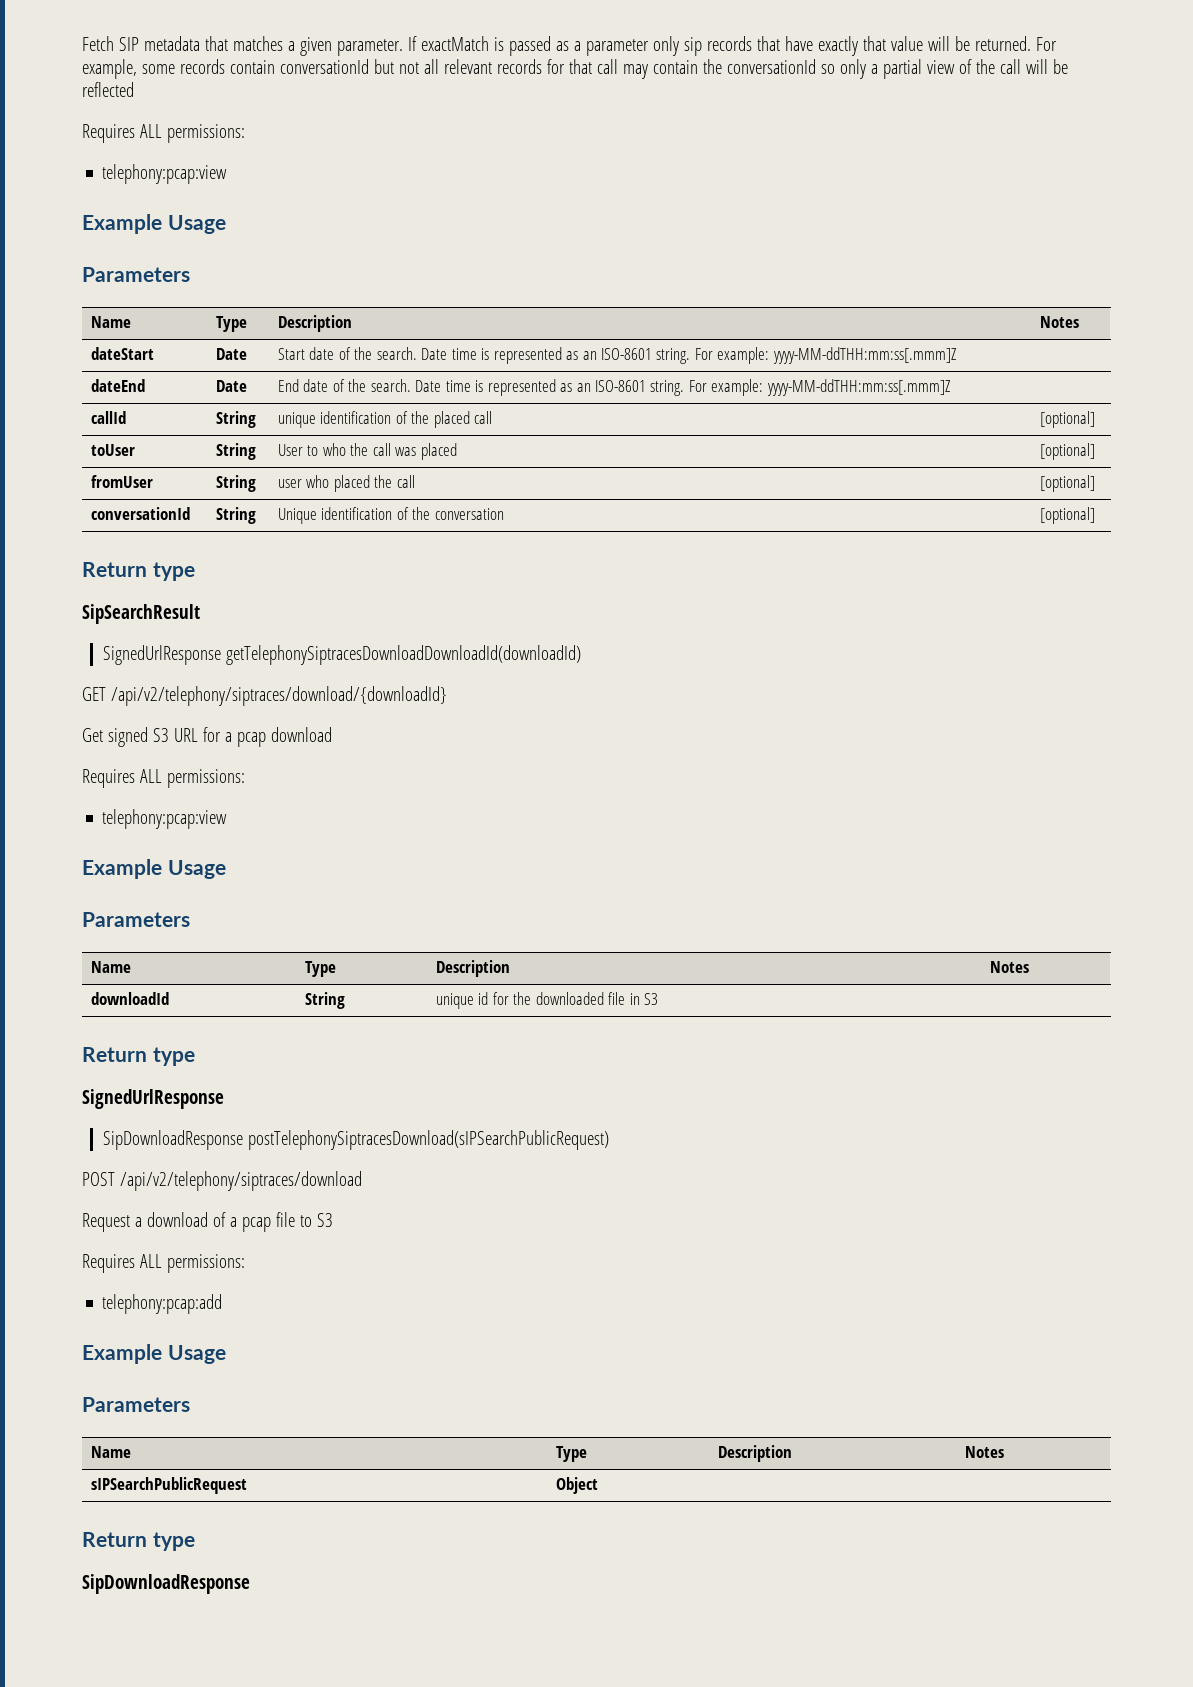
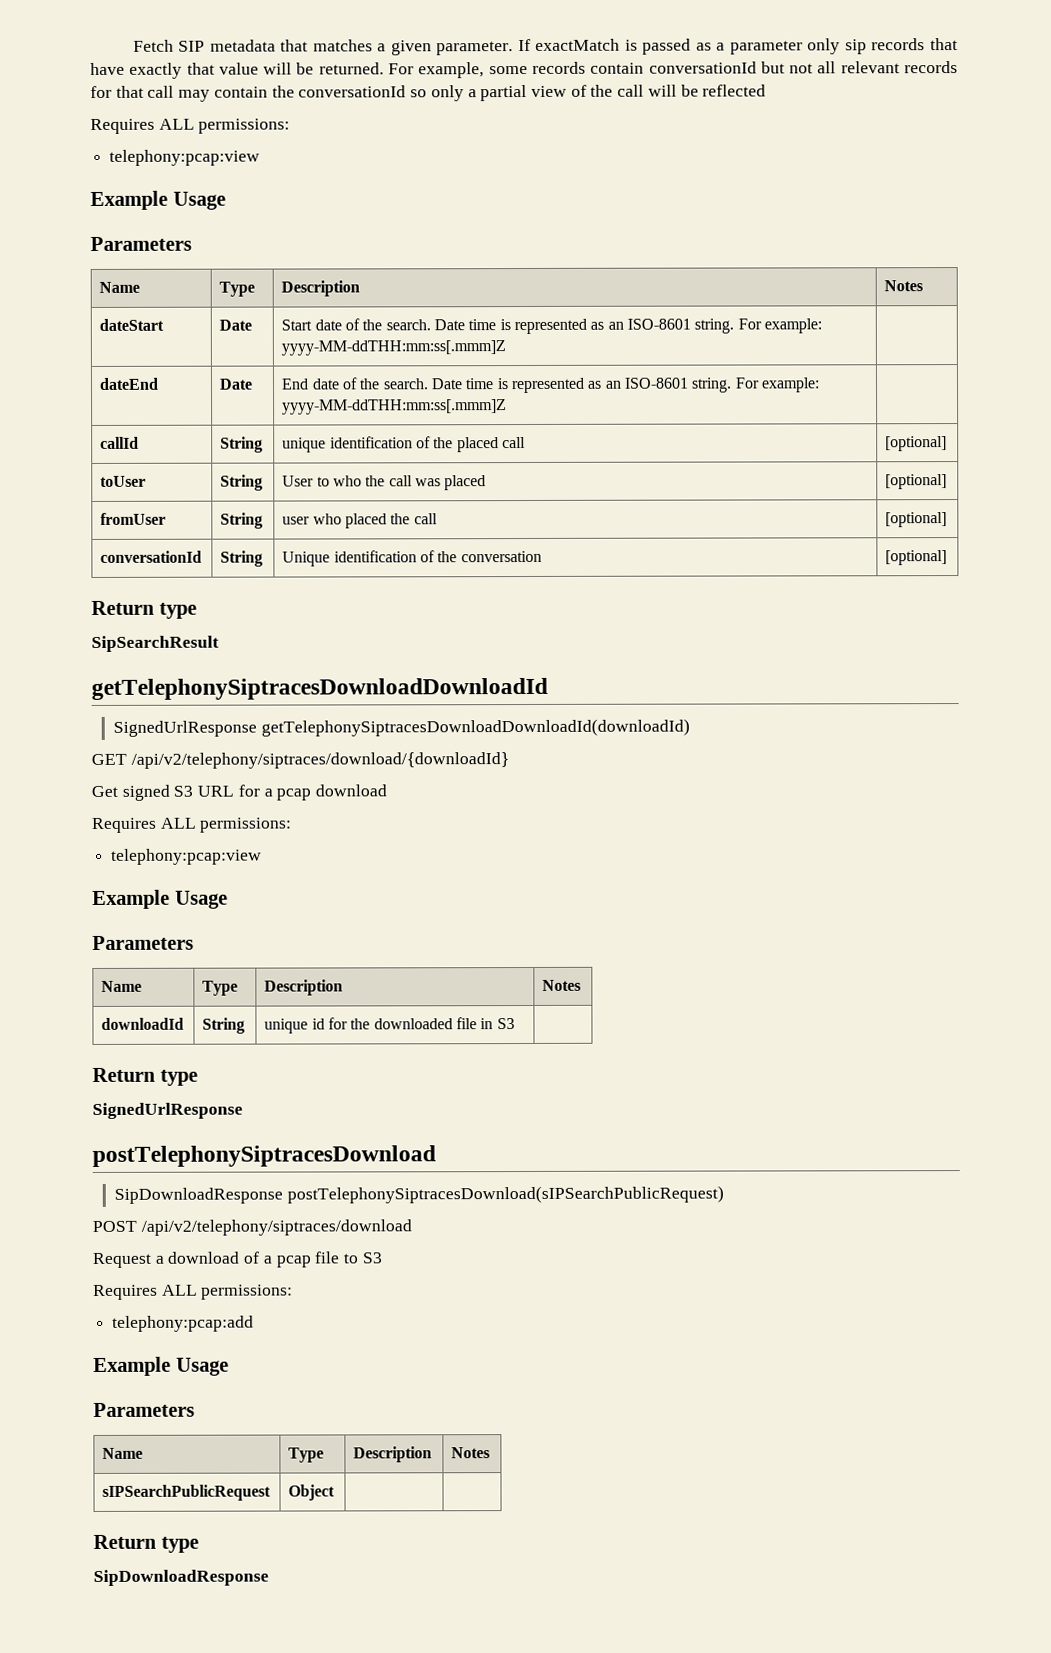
+ getTelephonySiptracesDownloadDownloadId
+ postTelephonySiptracesDownload

